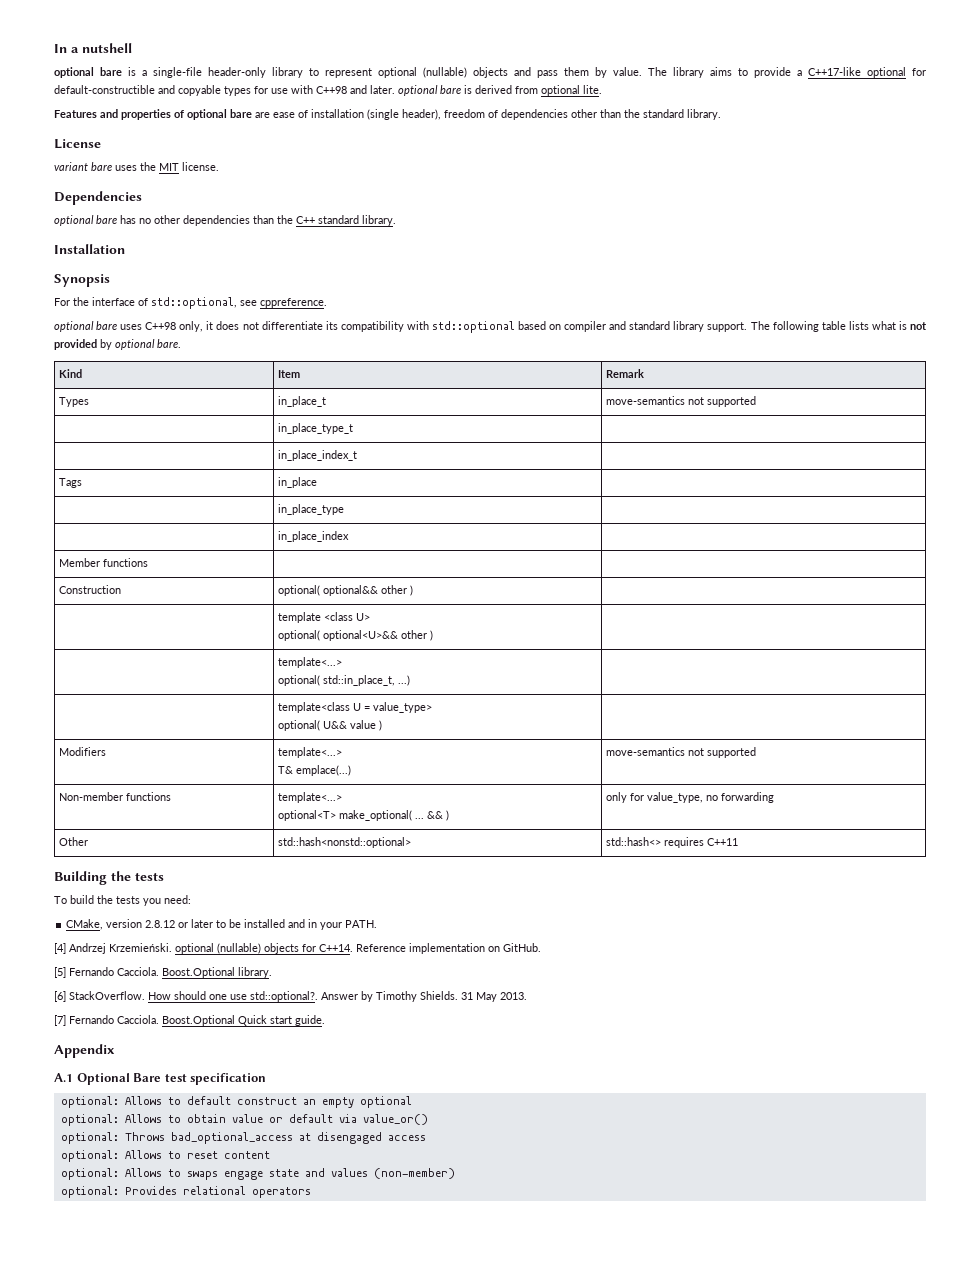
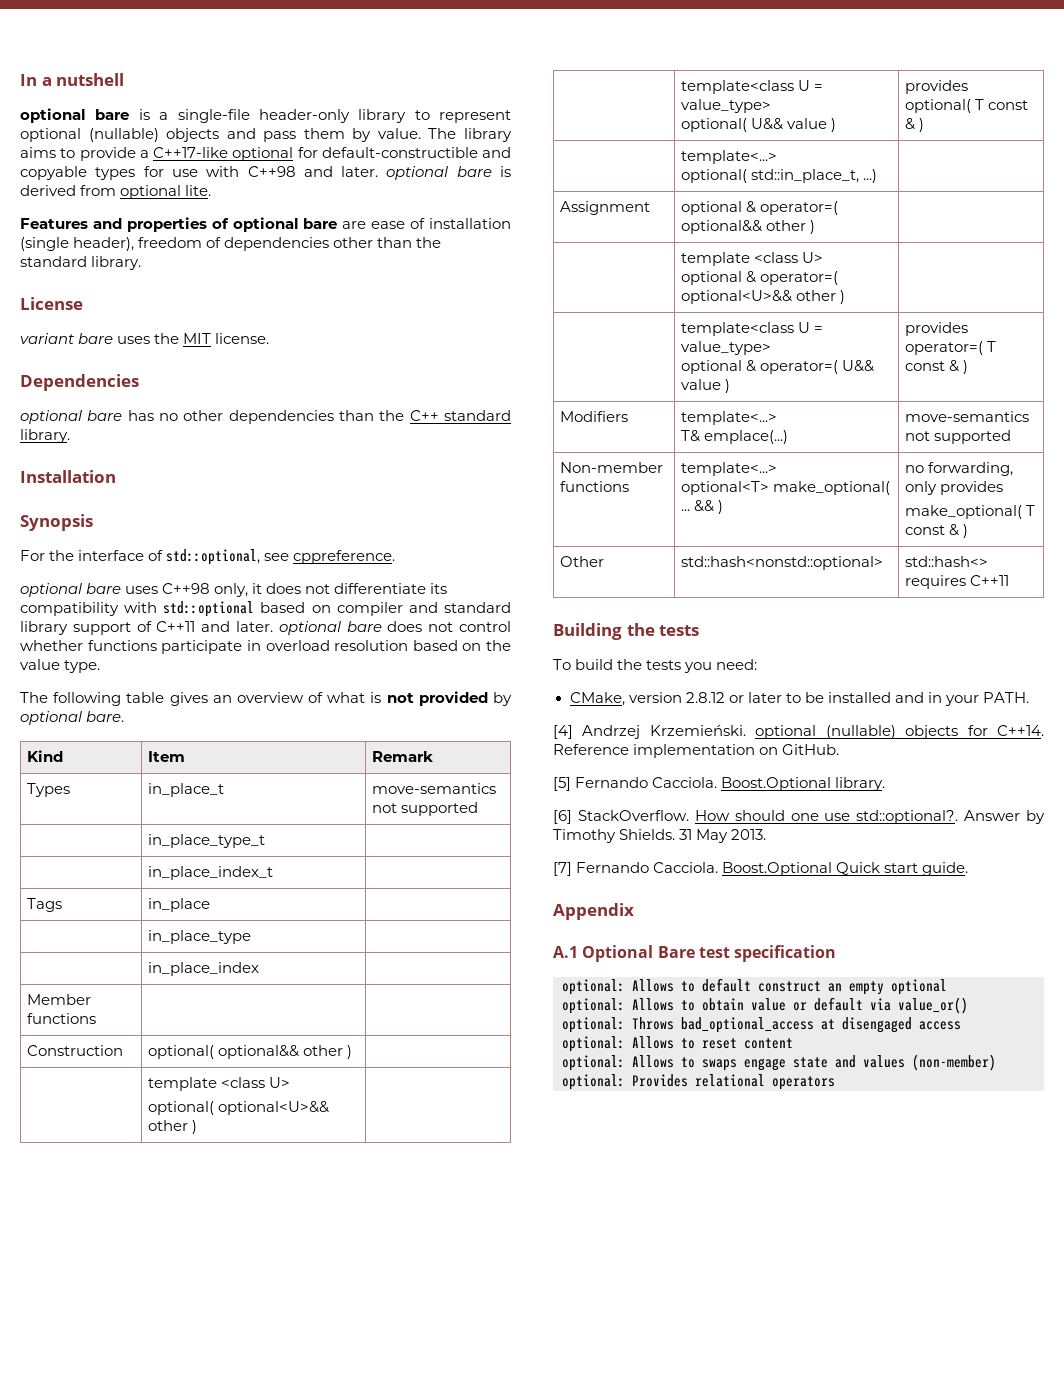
- optional bare uses C++98 only, it does not differentiate its compatibility with std::optional based on compiler and standard library support. The following table lists what is not provided by optional bare.
+ optional bare uses C++98 only, it does not differentiate its compatibility with std::optional based on compiler and standard library support of C++11 and later. optional bare does not control whether functions participate in overload resolution based on the value type.
+ The following table gives an overview of what is not provided by optional bare.
  Construction | optional( optional&& other ) |
  | template <class U>
  optional( optional<U>&& other ) |
+ | template<class U = value_type>
+ optional( U&& value ) | provides optional( T const & )
  | template<...>
  optional( std::in_place_t, ...) |
+ Assignment | optional & operator=( optional&& other ) |
+ | template <class U>
+ optional & operator=( optional<U>&& other ) |
  | template<class U = value_type>
- optional( U&& value ) |
+ optional & operator=( U&& value ) | provides operator=( T const & )
  Non-member functions | template<...>
- optional<T> make_optional( ... && ) | only for value_type, no forwarding
+ optional<T> make_optional( ... && ) | no forwarding, only provides
+ make_optional( T const & )

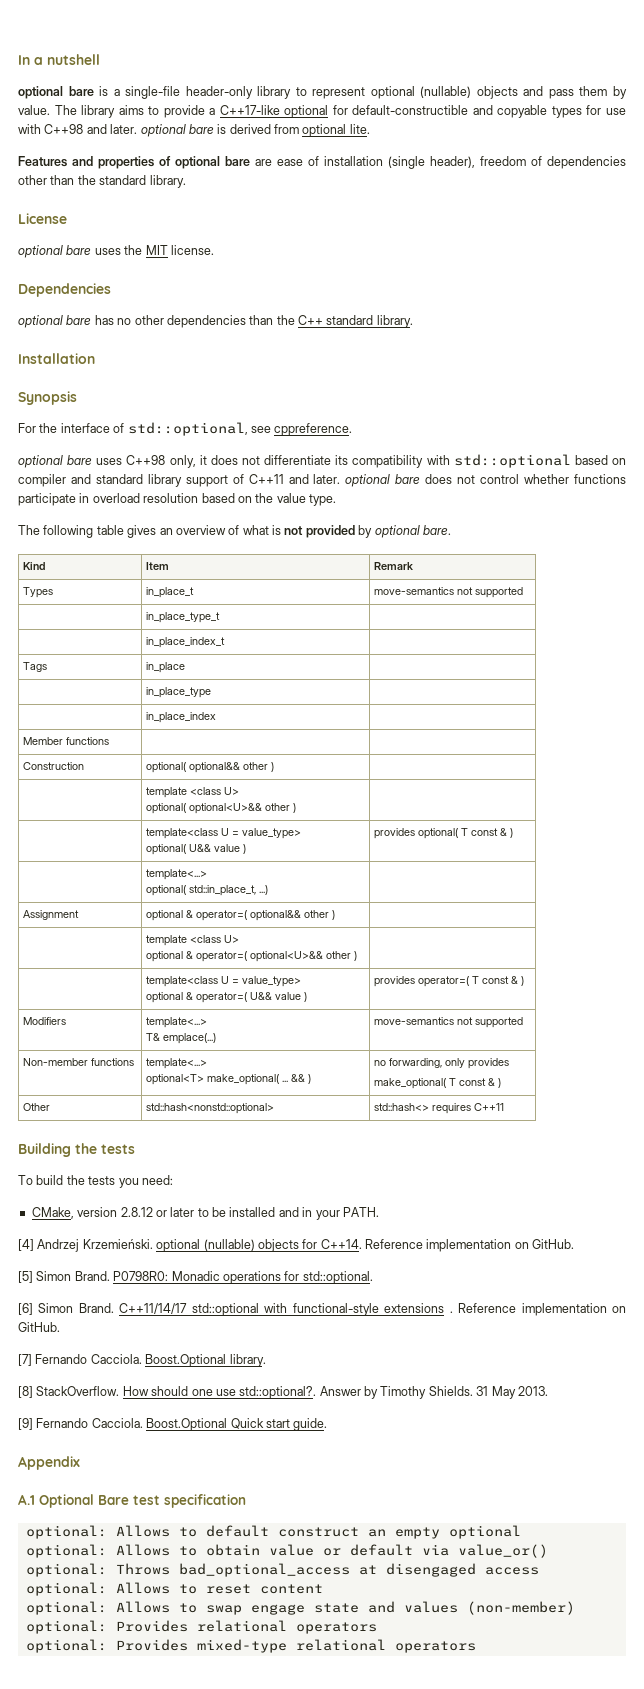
- variant bare uses the MIT license.
+ optional bare uses the MIT license.
- [5] Fernando Cacciola.
+ [5] Simon Brand. P0798R0: Monadic operations for std::optional.
+ [6] Simon Brand. C++11/14/17 std::optional with functional-style extensions . Reference implementation on GitHub.
+ [7] Fernando Cacciola.
- [6] StackOverflow.
+ [8] StackOverflow.
- [7] Fernando Cacciola.
+ [9] Fernando Cacciola.
- optional: Allows to swaps engage state and values (non-member)
+ optional: Allows to swap engage state and values (non-member)
+ optional: Provides mixed-type relational operators

